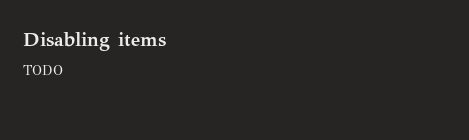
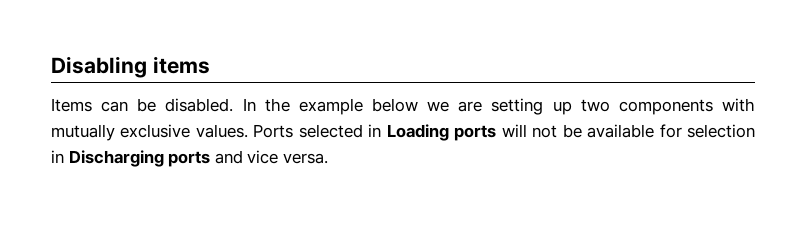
- TODO
+ Items can be disabled. In the example below we are setting up two components with mutually exclusive values. Ports selected in Loading ports will not be available for selection in Discharging ports and vice versa.

